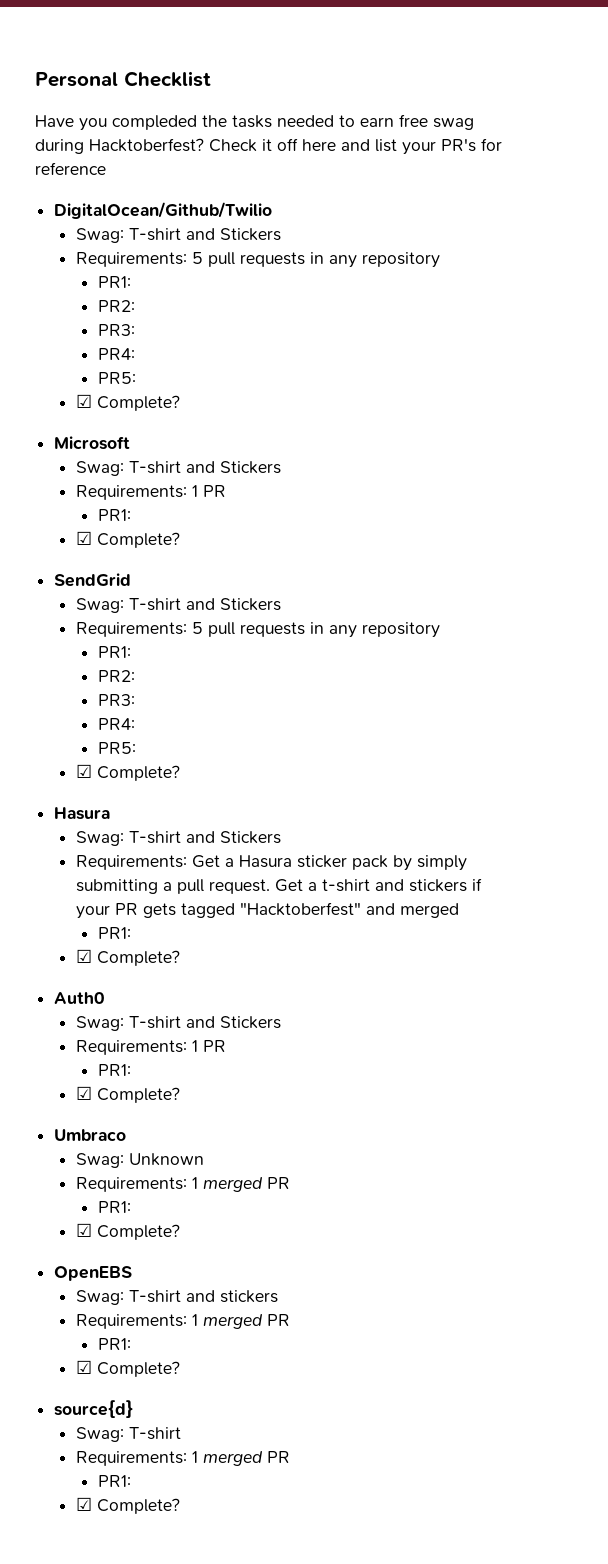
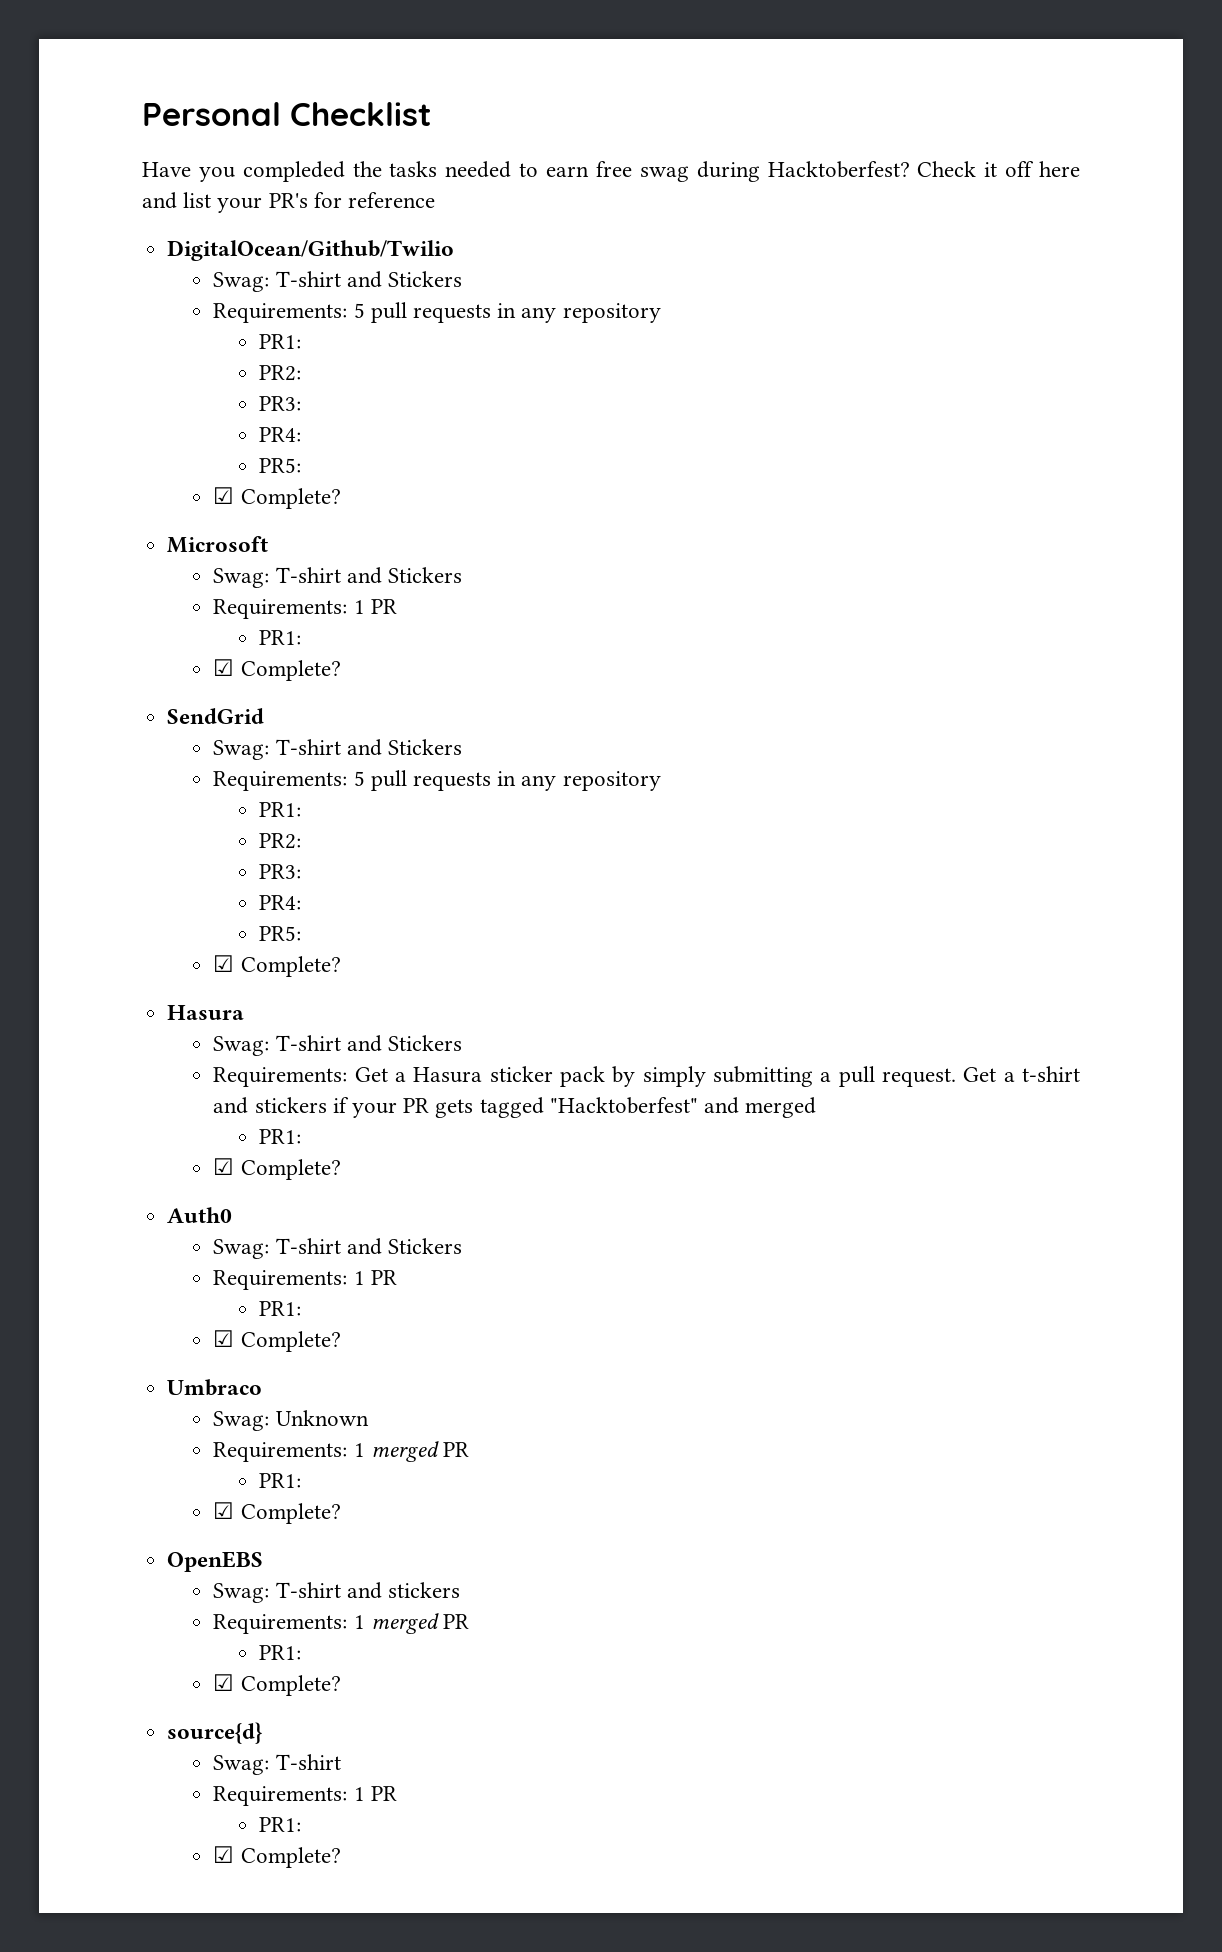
  source{d}
  Swag: T-shirt
- Requirements: 1 merged PR
+ Requirements: 1 PR

